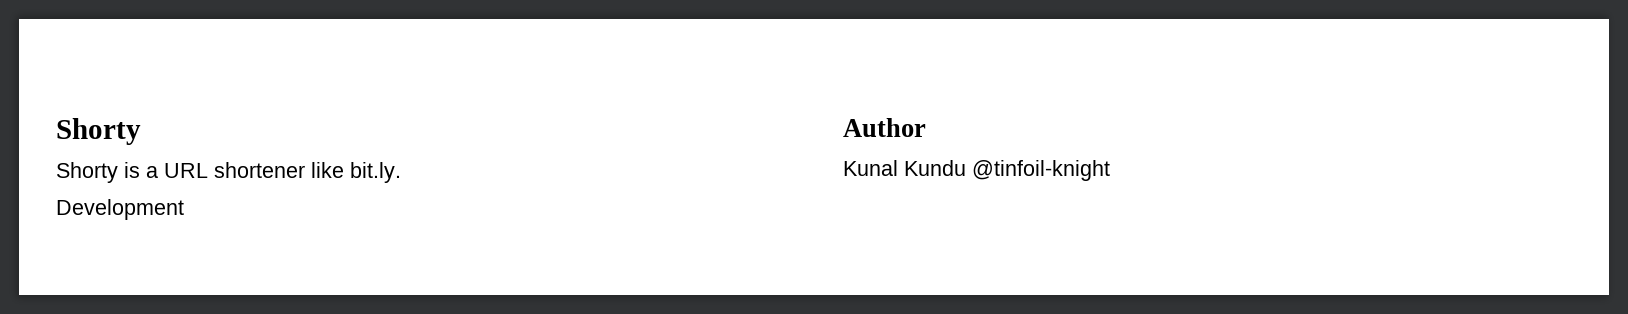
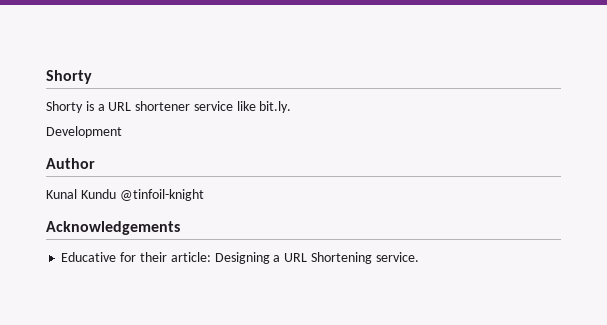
- Shorty is a URL shortener like bit.ly.
+ Shorty is a URL shortener service like bit.ly.
+ Acknowledgements
+ Educative for their article: Designing a URL Shortening service.

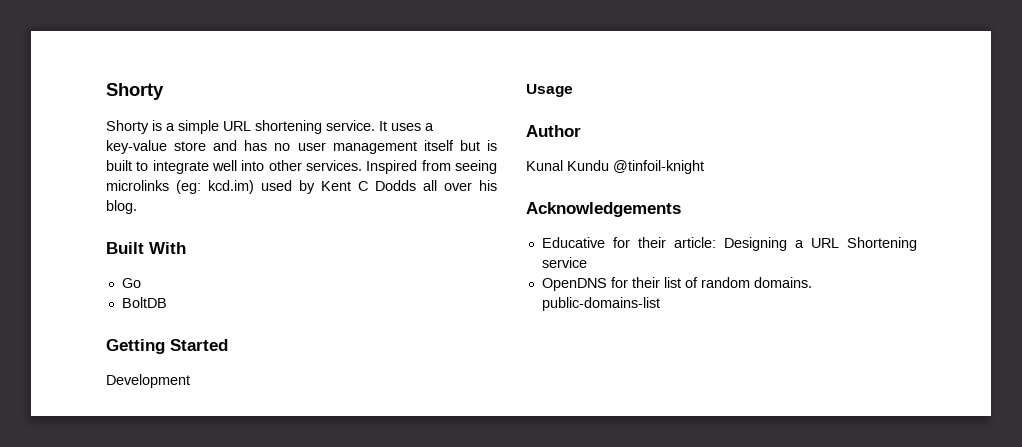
- Shorty is a URL shortener service like bit.ly.
+ Shorty is a simple URL shortening service. It uses a key-value store and has no user management itself but is built to integrate well into other services. Inspired from seeing microlinks (eg: kcd.im) used by Kent C Dodds all over his blog.
+ Built With
+ Go
+ BoltDB
+ Getting Started
+ Usage
- Educative for their article: Designing a URL Shortening service.
+ Educative for their article: Designing a URL Shortening service
+ OpenDNS for their list of random domains. public-domains-list

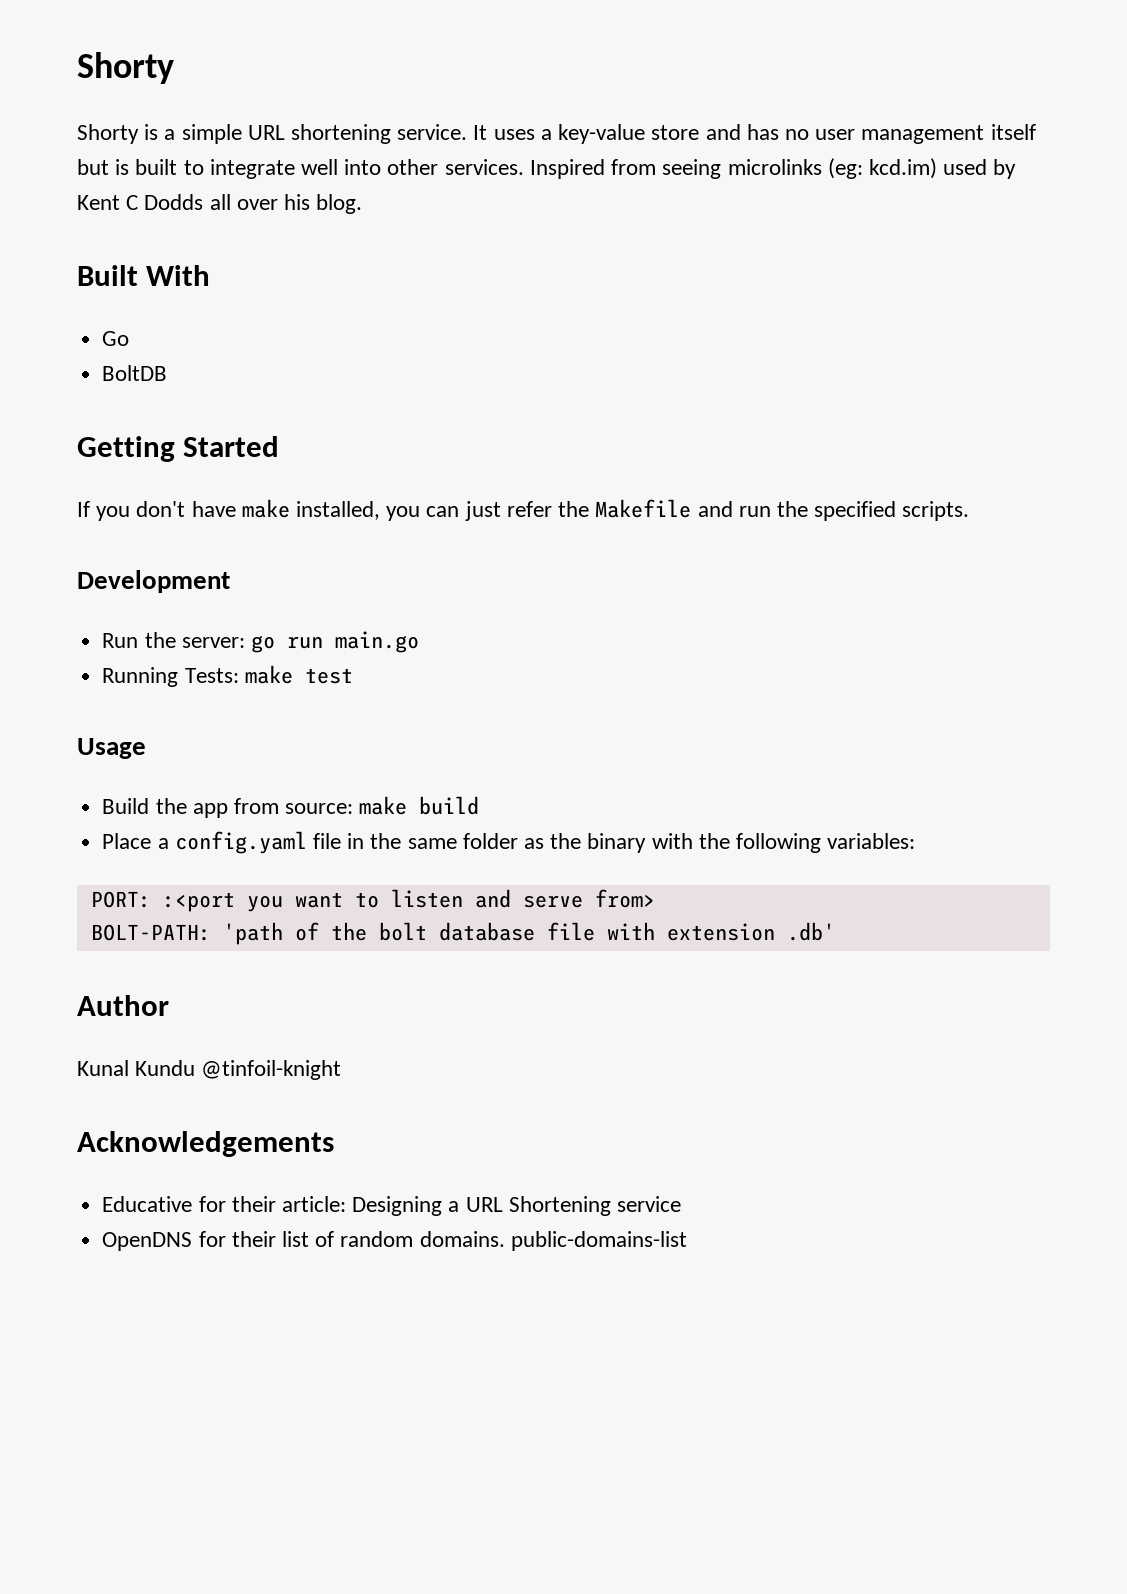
+ If you don't have make installed, you can just refer the Makefile and run the specified scripts.
  Development
+ Run the server: go run main.go
+ Running Tests: make test
  Usage
+ Build the app from source: make build
+ Place a config.yaml file in the same folder as the binary with the following variables:
+ PORT: :<port you want to listen and serve from>
+ BOLT-PATH: 'path of the bolt database file with extension .db'

